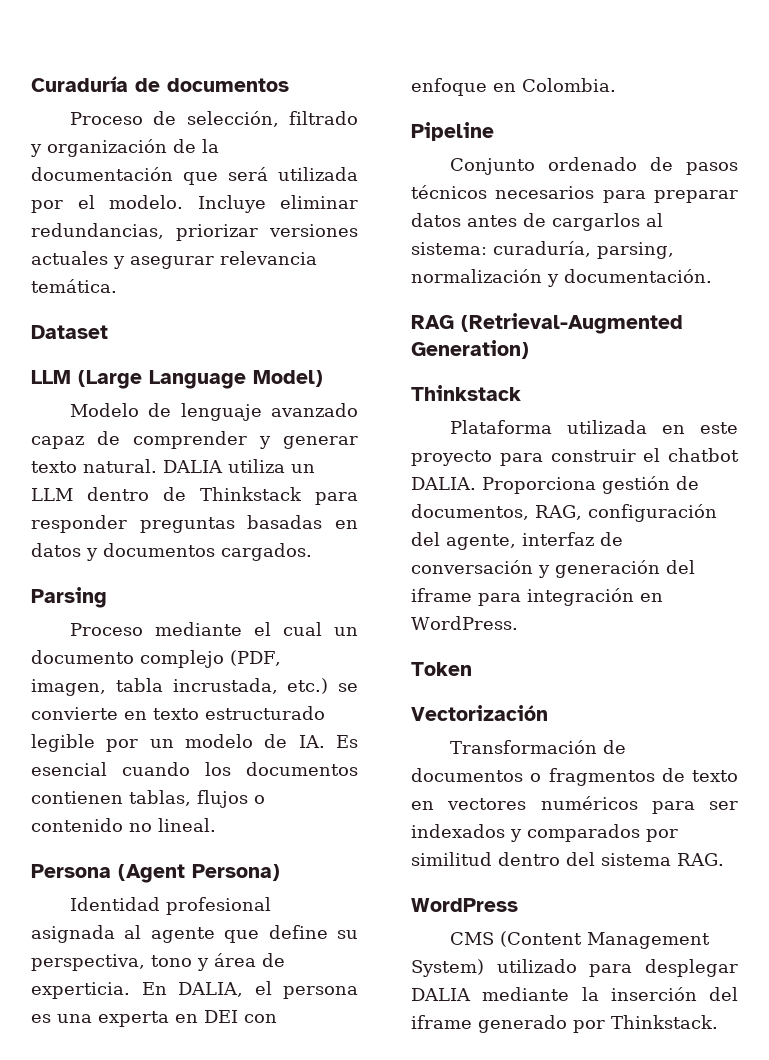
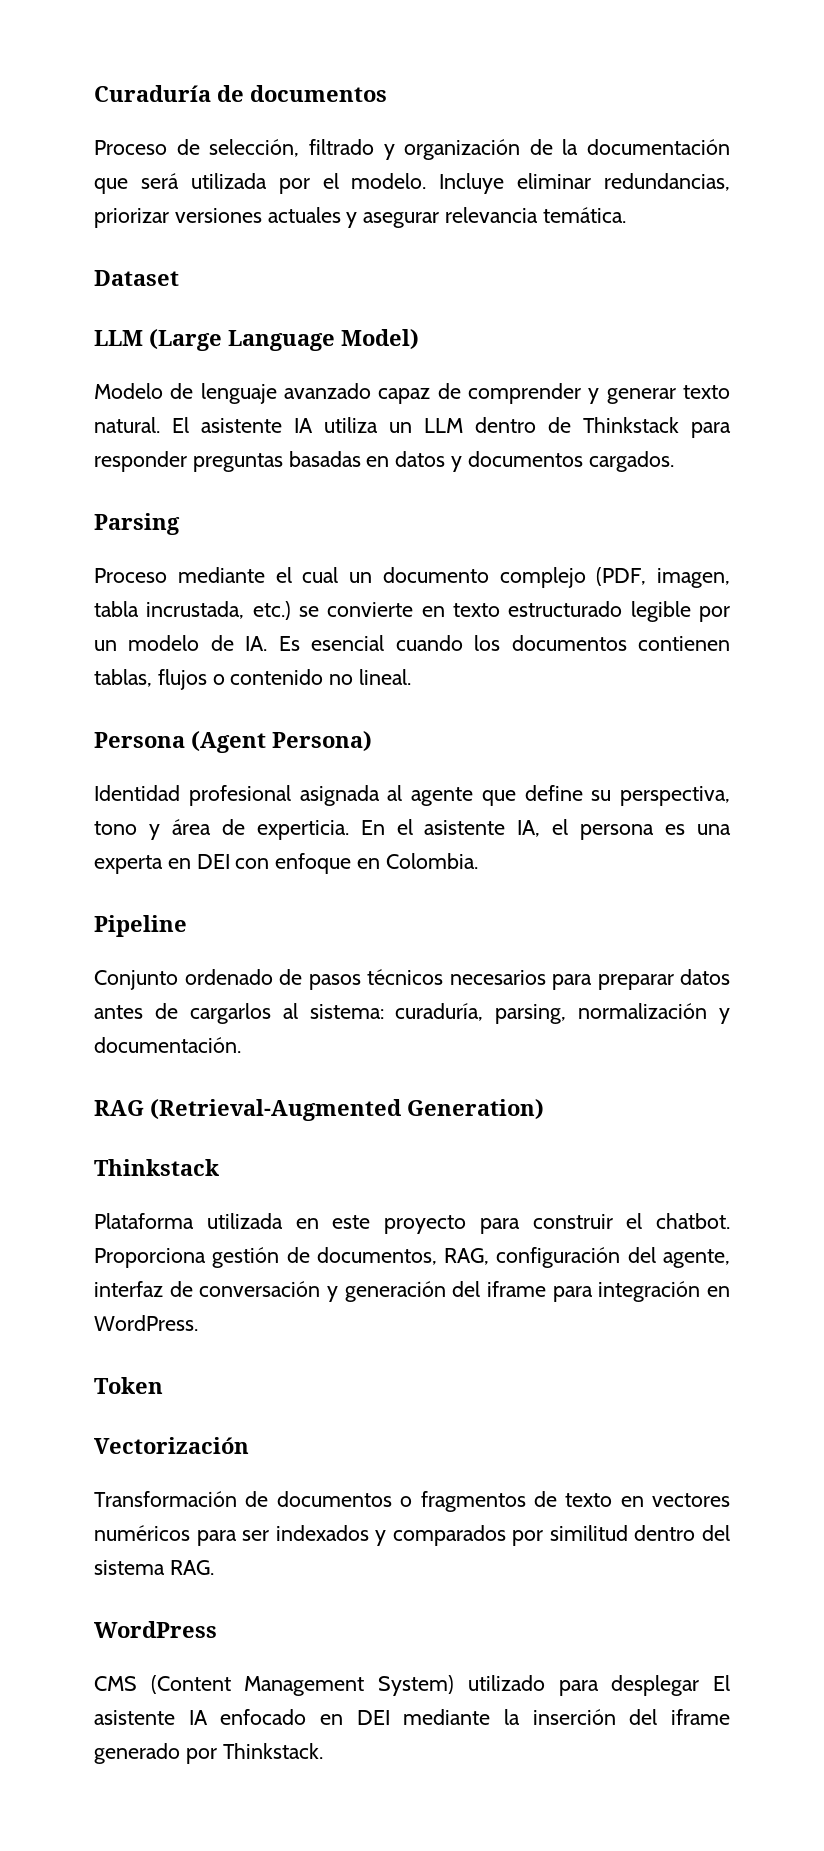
- DALIA utiliza un LLM dentro de Thinkstack para responder preguntas basadas en datos y documentos cargados.
+ El asistente IA utiliza un LLM dentro de Thinkstack para responder preguntas basadas en datos y documentos cargados.
- En DALIA, el persona es una experta en DEI con enfoque en Colombia.
+ En el asistente IA, el persona es una experta en DEI con enfoque en Colombia.
- Plataforma utilizada en este proyecto para construir el chatbot DALIA.
+ Plataforma utilizada en este proyecto para construir el chatbot.
- CMS (Content Management System) utilizado para desplegar DALIA mediante la inserción del iframe generado por Thinkstack.
+ CMS (Content Management System) utilizado para desplegar El asistente IA enfocado en DEI mediante la inserción del iframe generado por Thinkstack.

